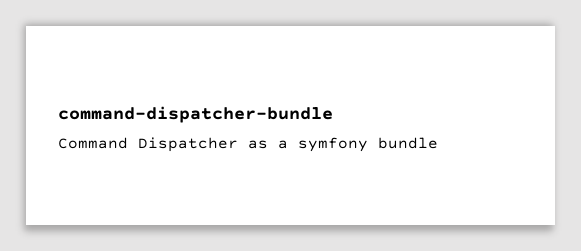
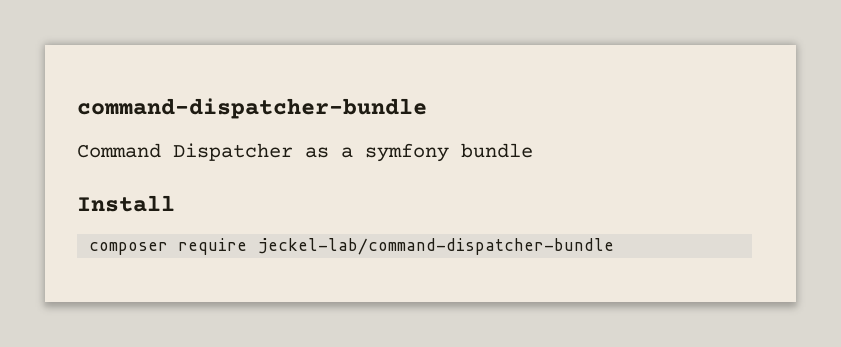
+ Install
+ composer require jeckel-lab/command-dispatcher-bundle

